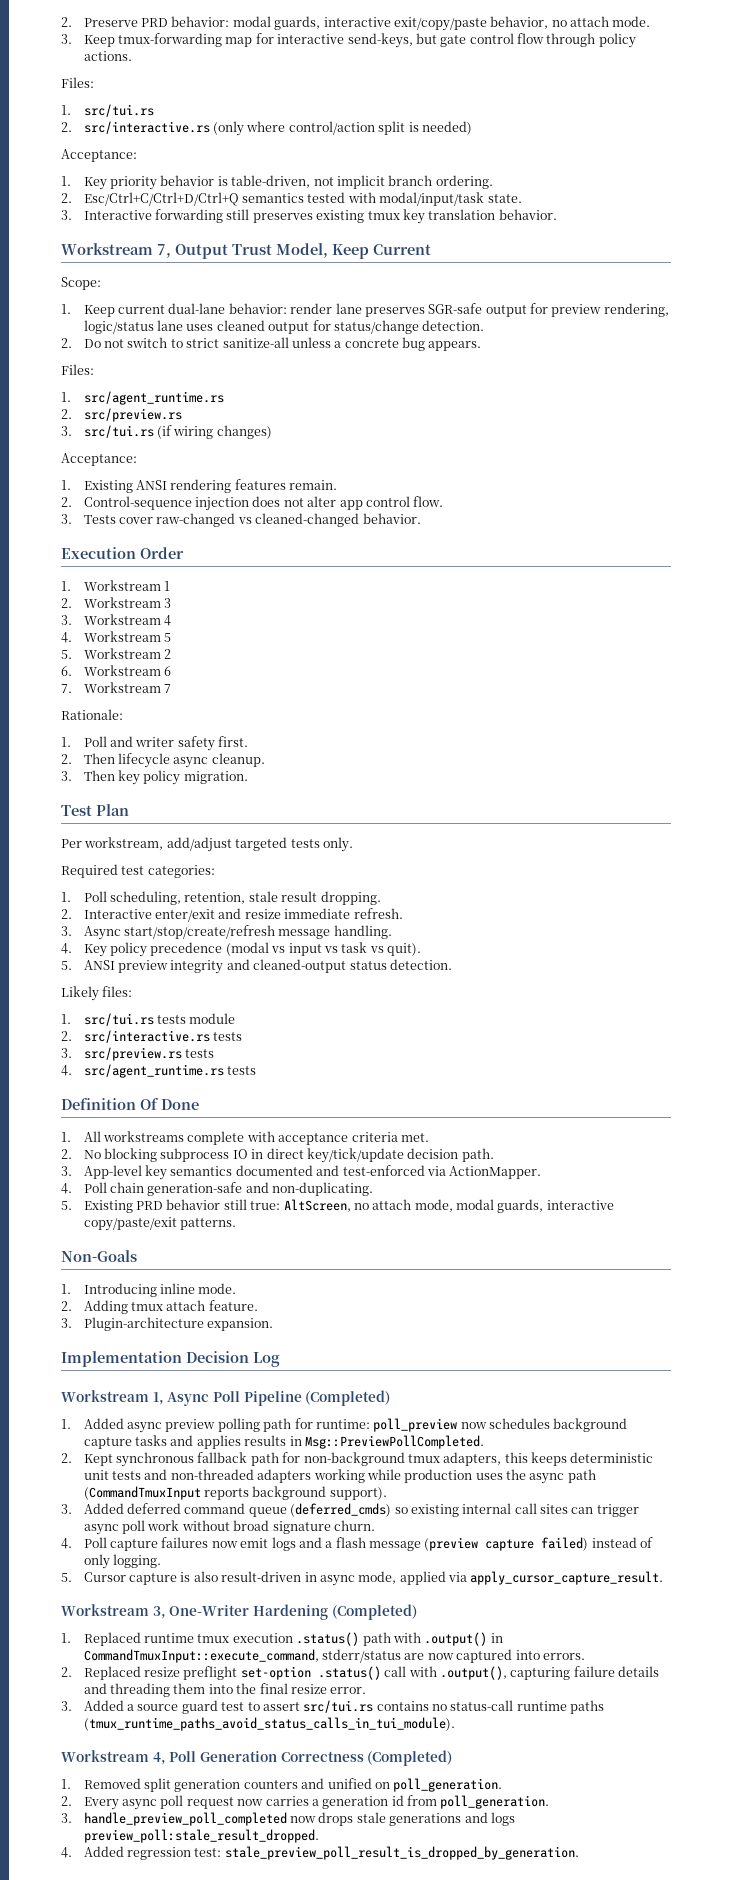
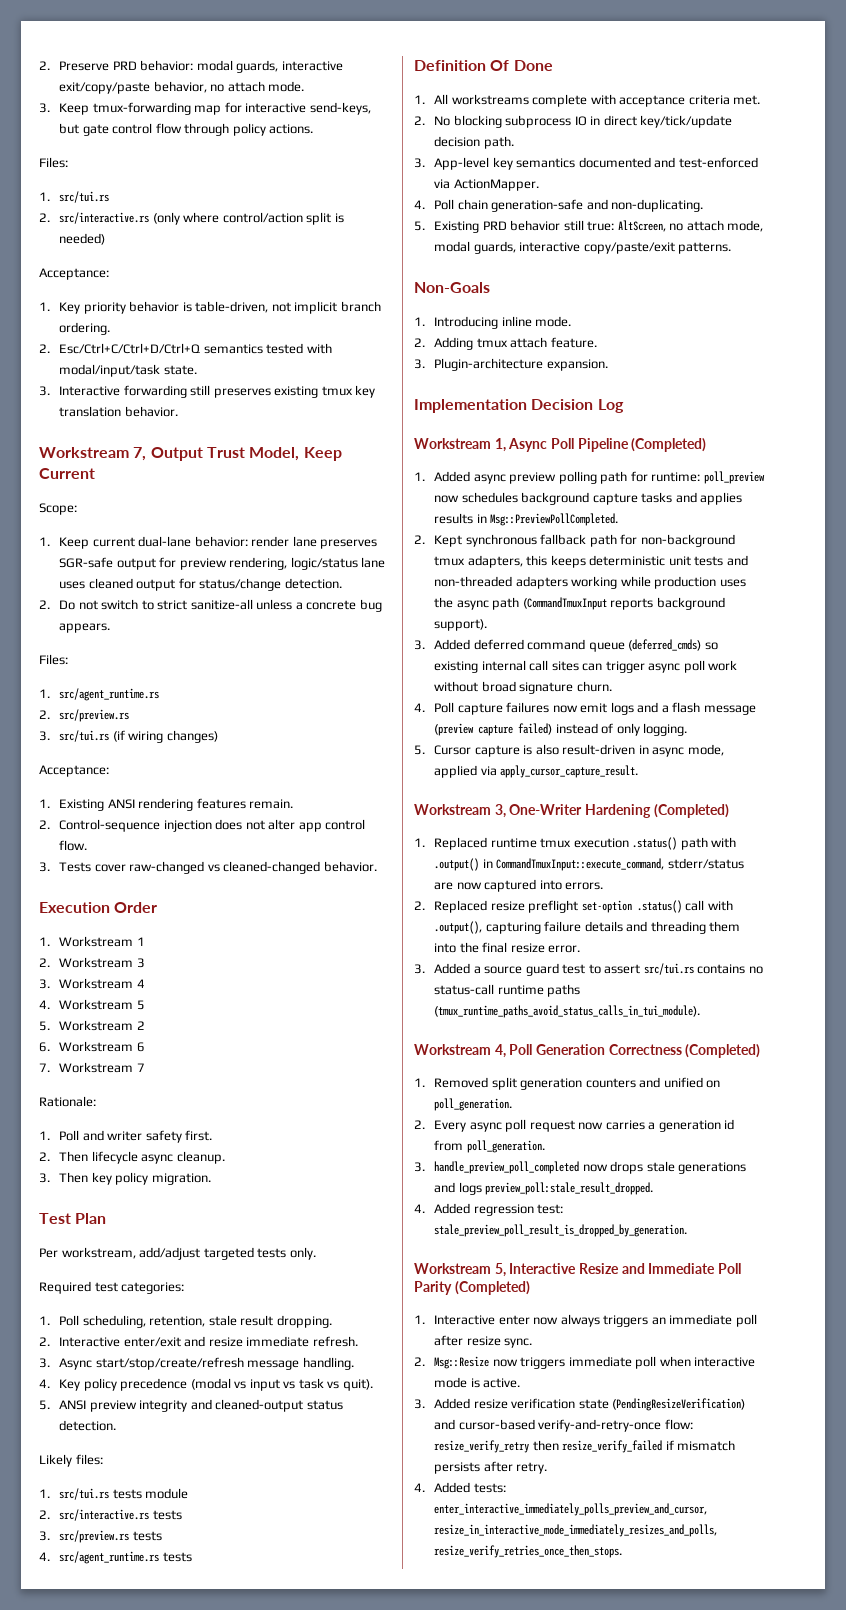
+ Workstream 5, Interactive Resize and Immediate Poll Parity (Completed)
+ 1. Interactive enter now always triggers an immediate poll after resize sync.
+ 2. Msg::Resize now triggers immediate poll when interactive mode is active.
+ 3. Added resize verification state (PendingResizeVerification) and cursor-based verify-and-retry-once flow: resize_verify_retry then resize_verify_failed if mismatch persists after retry.
+ 4. Added tests: enter_interactive_immediately_polls_preview_and_cursor, resize_in_interactive_mode_immediately_resizes_and_polls, resize_verify_retries_once_then_stops.

